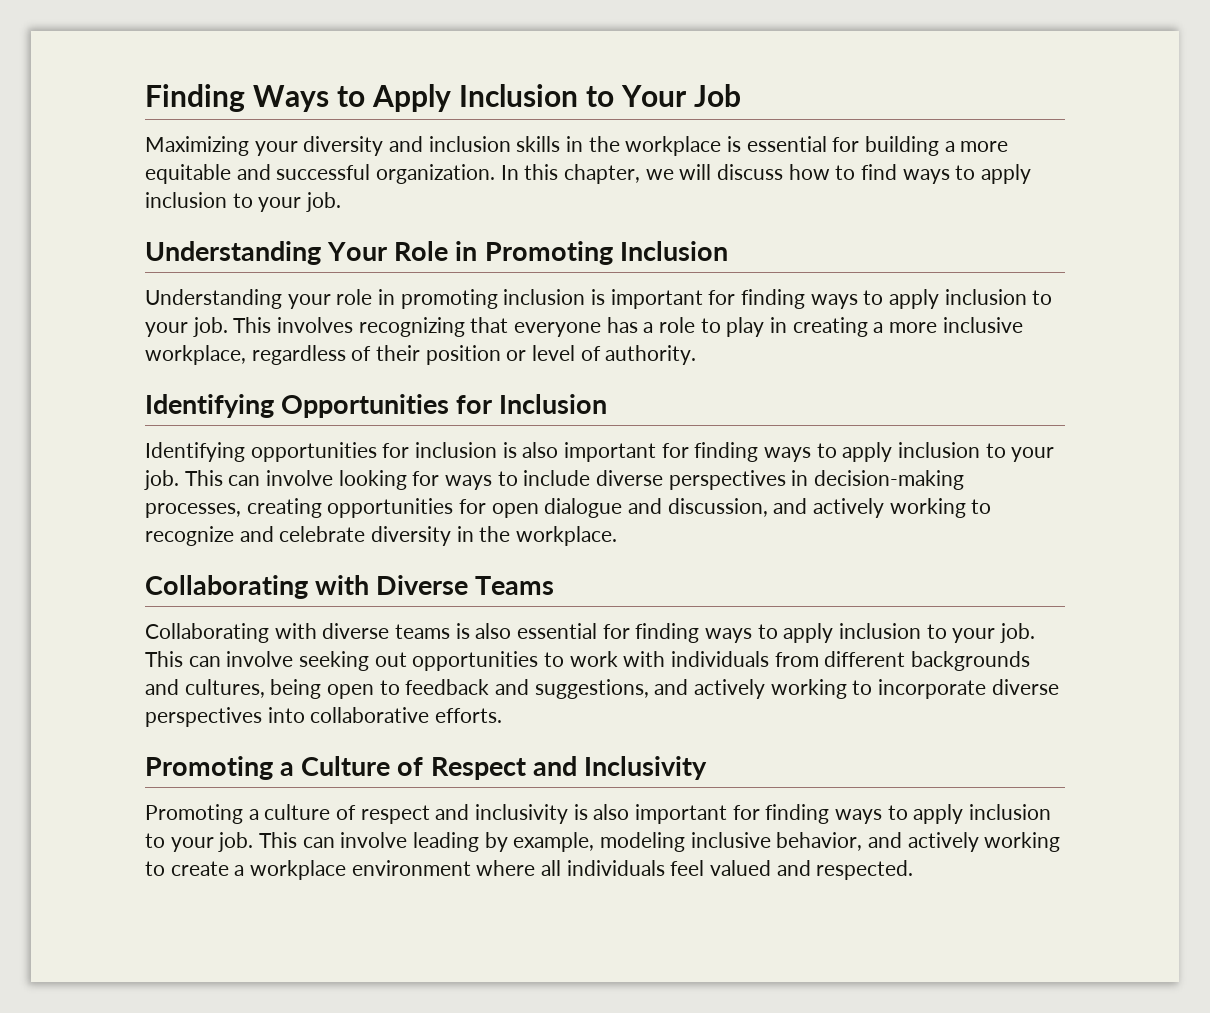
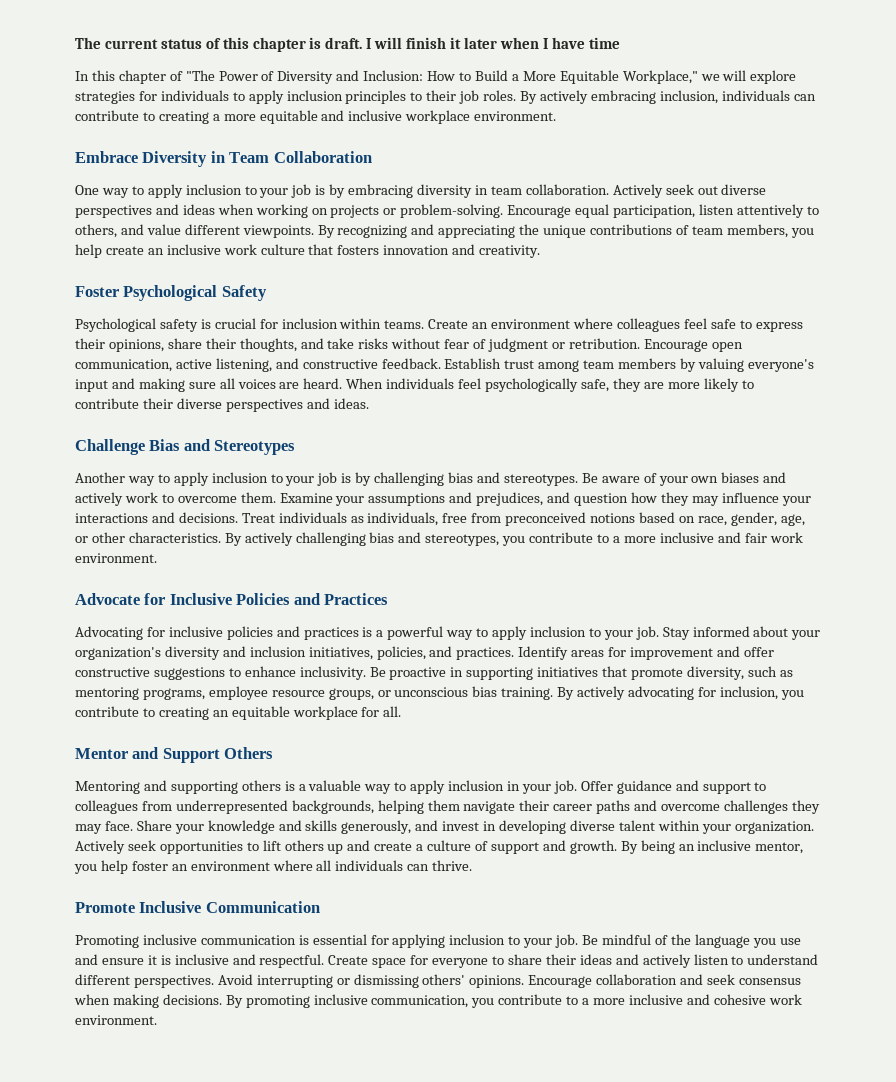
- Finding Ways to Apply Inclusion to Your Job
- Maximizing your diversity and inclusion skills in the workplace is essential for building a more equitable and successful organization. In this chapter, we will discuss how to find ways to apply inclusion to your job.
- Understanding Your Role in Promoting Inclusion
- Understanding your role in promoting inclusion is important for finding ways to apply inclusion to your job. This involves recognizing that everyone has a role to play in creating a more inclusive workplace, regardless of their position or level of authority.
- Identifying Opportunities for Inclusion
- Identifying opportunities for inclusion is also important for finding ways to apply inclusion to your job. This can involve looking for ways to include diverse perspectives in decision-making processes, creating opportunities for open dialogue and discussion, and actively working to recognize and celebrate diversity in the workplace.
- Collaborating with Diverse Teams
- Collaborating with diverse teams is also essential for finding ways to apply inclusion to your job. This can involve seeking out opportunities to work with individuals from different backgrounds and cultures, being open to feedback and suggestions, and actively working to incorporate diverse perspectives into collaborative efforts.
- Promoting a Culture of Respect and Inclusivity
- Promoting a culture of respect and inclusivity is also important for finding ways to apply inclusion to your job. This can involve leading by example, modeling inclusive behavior, and actively working to create a workplace environment where all individuals feel valued and respected.
+ The current status of this chapter is draft. I will finish it later when I have time
+ In this chapter of "The Power of Diversity and Inclusion: How to Build a More Equitable Workplace," we will explore strategies for individuals to apply inclusion principles to their job roles. By actively embracing inclusion, individuals can contribute to creating a more equitable and inclusive workplace environment.
+ Embrace Diversity in Team Collaboration
+ One way to apply inclusion to your job is by embracing diversity in team collaboration. Actively seek out diverse perspectives and ideas when working on projects or problem-solving. Encourage equal participation, listen attentively to others, and value different viewpoints. By recognizing and appreciating the unique contributions of team members, you help create an inclusive work culture that fosters innovation and creativity.
+ Foster Psychological Safety
+ Psychological safety is crucial for inclusion within teams. Create an environment where colleagues feel safe to express their opinions, share their thoughts, and take risks without fear of judgment or retribution. Encourage open communication, active listening, and constructive feedback. Establish trust among team members by valuing everyone's input and making sure all voices are heard. When individuals feel psychologically safe, they are more likely to contribute their diverse perspectives and ideas.
+ Challenge Bias and Stereotypes
+ Another way to apply inclusion to your job is by challenging bias and stereotypes. Be aware of your own biases and actively work to overcome them. Examine your assumptions and prejudices, and question how they may influence your interactions and decisions. Treat individuals as individuals, free from preconceived notions based on race, gender, age, or other characteristics. By actively challenging bias and stereotypes, you contribute to a more inclusive and fair work environment.
+ Advocate for Inclusive Policies and Practices
+ Advocating for inclusive policies and practices is a powerful way to apply inclusion to your job. Stay informed about your organization's diversity and inclusion initiatives, policies, and practices. Identify areas for improvement and offer constructive suggestions to enhance inclusivity. Be proactive in supporting initiatives that promote diversity, such as mentoring programs, employee resource groups, or unconscious bias training. By actively advocating for inclusion, you contribute to creating an equitable workplace for all.
+ Mentor and Support Others
+ Mentoring and supporting others is a valuable way to apply inclusion in your job. Offer guidance and support to colleagues from underrepresented backgrounds, helping them navigate their career paths and overcome challenges they may face. Share your knowledge and skills generously, and invest in developing diverse talent within your organization. Actively seek opportunities to lift others up and create a culture of support and growth. By being an inclusive mentor, you help foster an environment where all individuals can thrive.
+ Promote Inclusive Communication
+ Promoting inclusive communication is essential for applying inclusion to your job. Be mindful of the language you use and ensure it is inclusive and respectful. Create space for everyone to share their ideas and actively listen to understand different perspectives. Avoid interrupting or dismissing others' opinions. Encourage collaboration and seek consensus when making decisions. By promoting inclusive communication, you contribute to a more inclusive and cohesive work environment.

